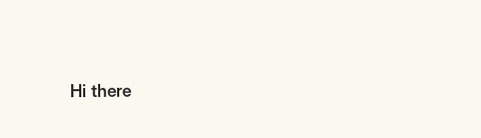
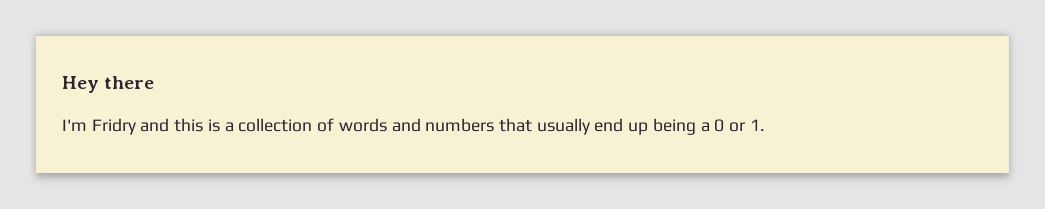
- Hi there
+ Hey there
+ I'm Fridry and this is a collection of words and numbers that usually end up being a 0 or 1.

